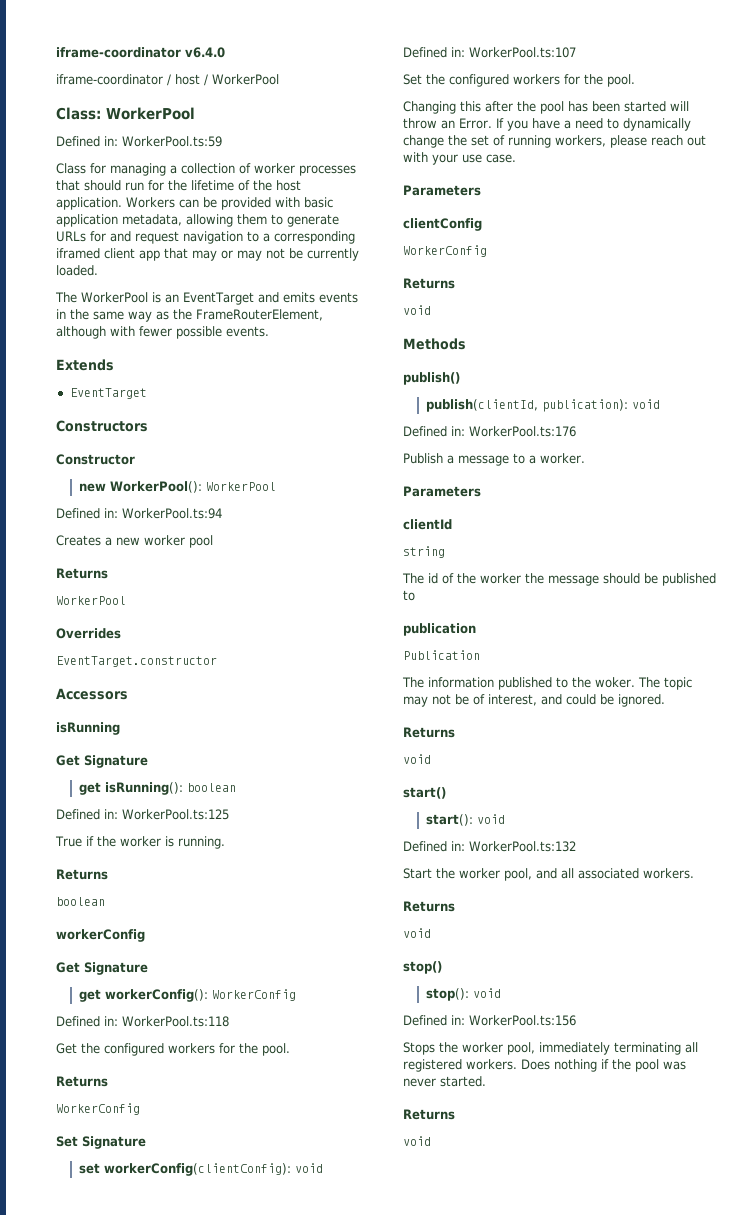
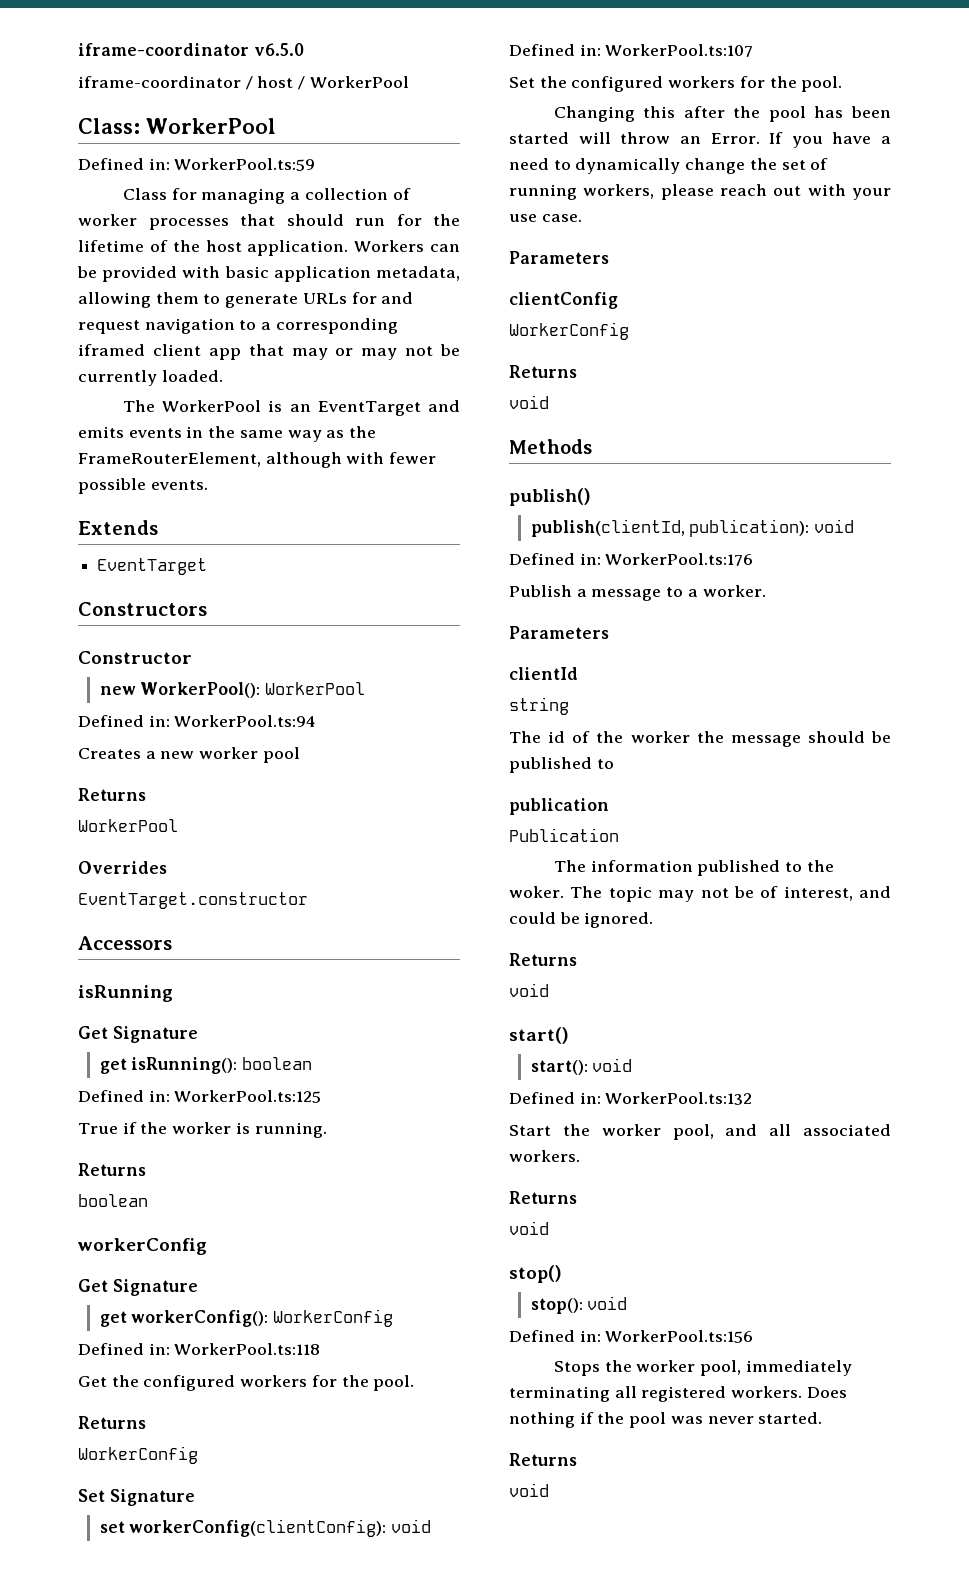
- iframe-coordinator v6.4.0
+ iframe-coordinator v6.5.0

